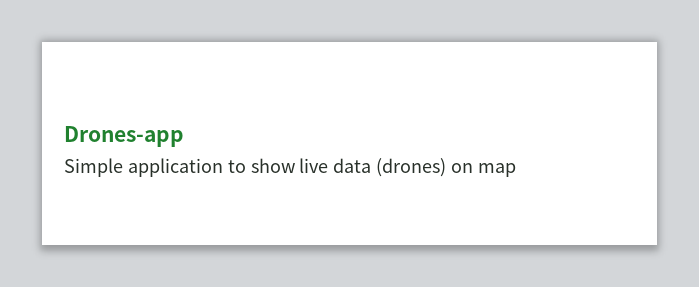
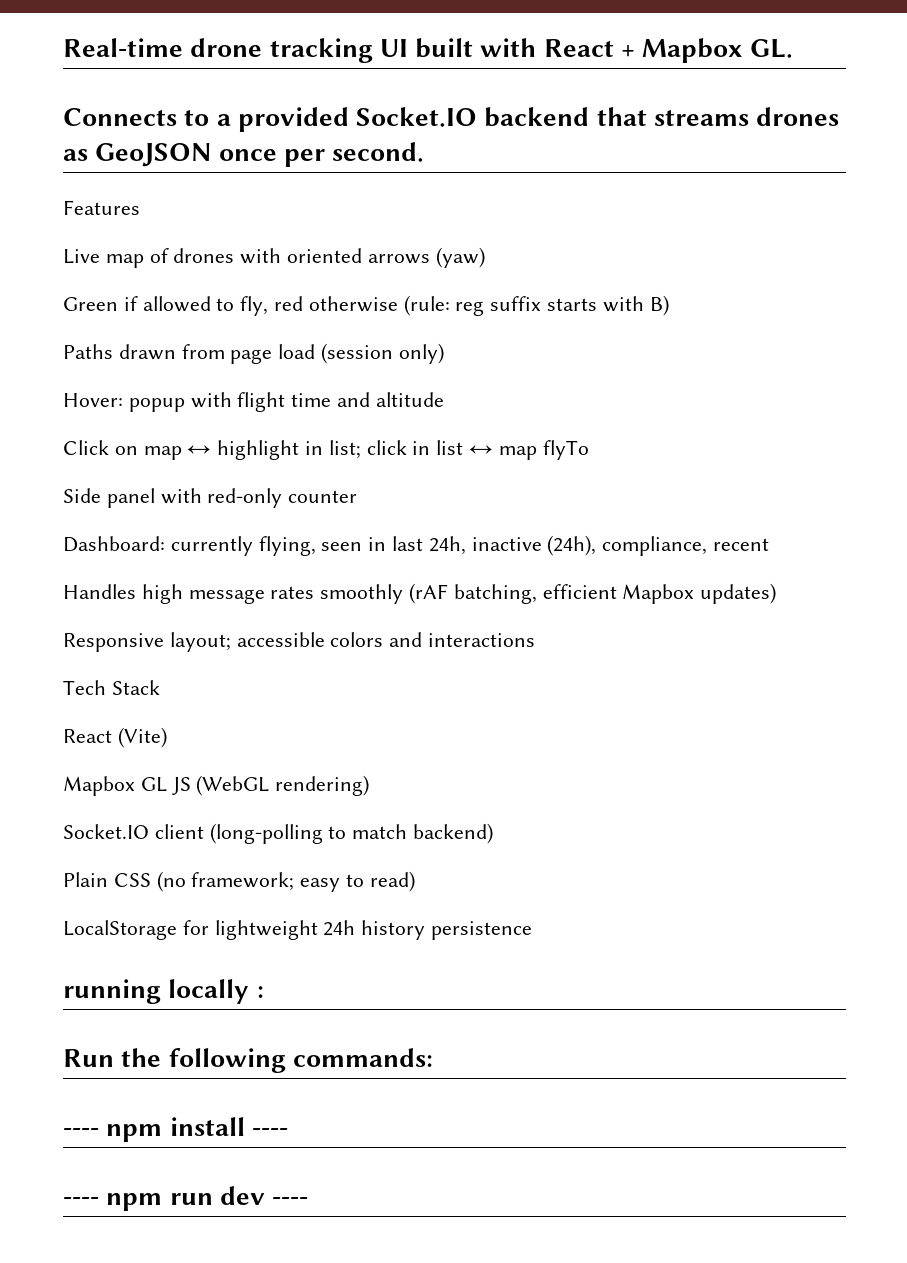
- Drones-app
- Simple application to show live data (drones) on map
+ Real-time drone tracking UI built with React + Mapbox GL.
+ Connects to a provided Socket.IO backend that streams drones as GeoJSON once per second.
+ Features
+ Live map of drones with oriented arrows (yaw)
+ Green if allowed to fly, red otherwise (rule: reg suffix starts with B)
+ Paths drawn from page load (session only)
+ Hover: popup with flight time and altitude
+ Click on map ↔ highlight in list; click in list ↔ map flyTo
+ Side panel with red-only counter
+ Dashboard: currently flying, seen in last 24h, inactive (24h), compliance, recent
+ Handles high message rates smoothly (rAF batching, efficient Mapbox updates)
+ Responsive layout; accessible colors and interactions
+ Tech Stack
+ React (Vite)
+ Mapbox GL JS (WebGL rendering)
+ Socket.IO client (long-polling to match backend)
+ Plain CSS (no framework; easy to read)
+ LocalStorage for lightweight 24h history persistence
+ running locally :
+ Run the following commands:
+ ---- npm install ----
+ ---- npm run dev ----

